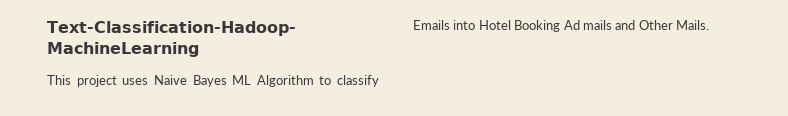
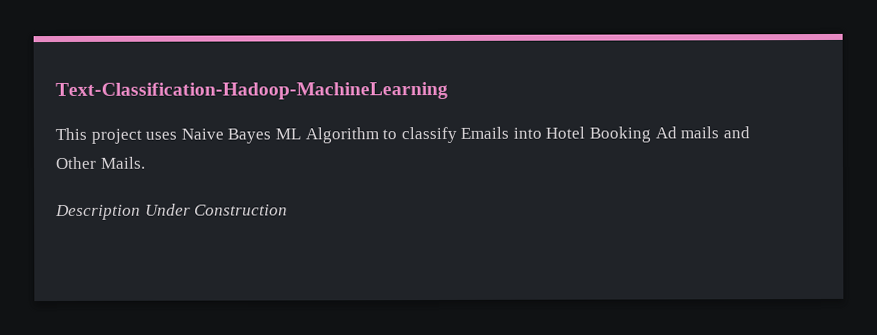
+ Description Under Construction

